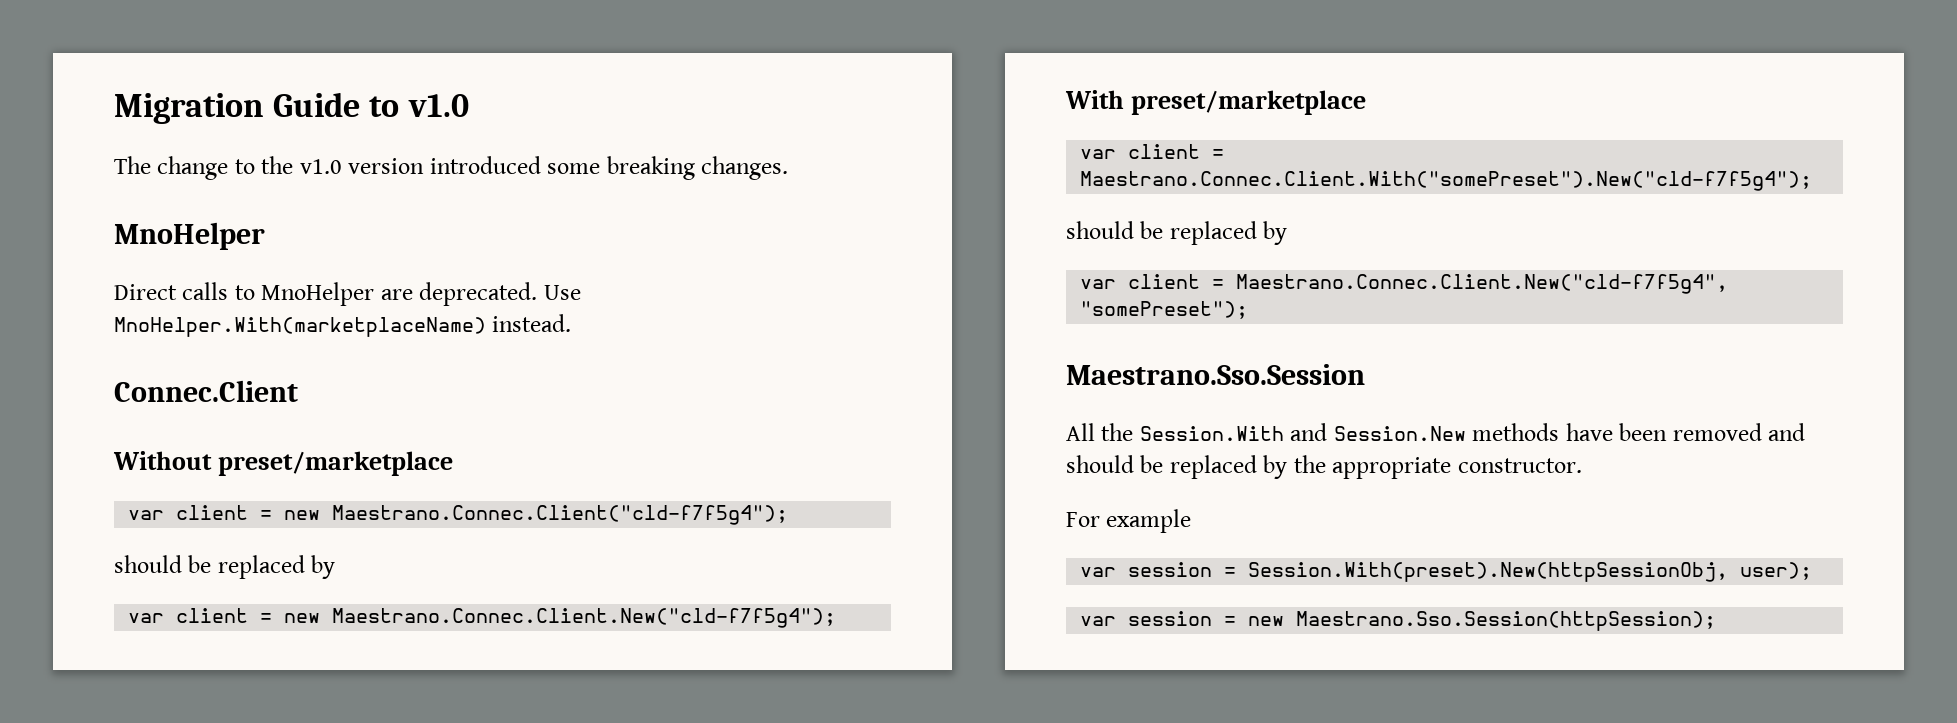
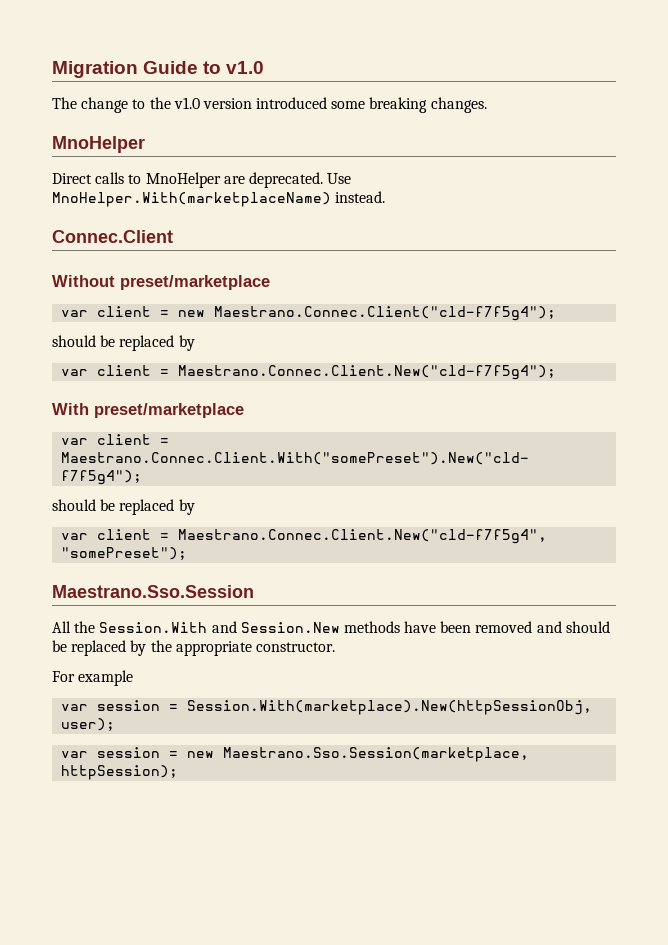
- var client = new Maestrano.Connec.Client.New("cld-f7f5g4");
+ var client = Maestrano.Connec.Client.New("cld-f7f5g4");
- var session = Session.With(preset).New(httpSessionObj, user);
+ var session = Session.With(marketplace).New(httpSessionObj, user);
- var session = new Maestrano.Sso.Session(httpSession);
+ var session = new Maestrano.Sso.Session(marketplace, httpSession);

